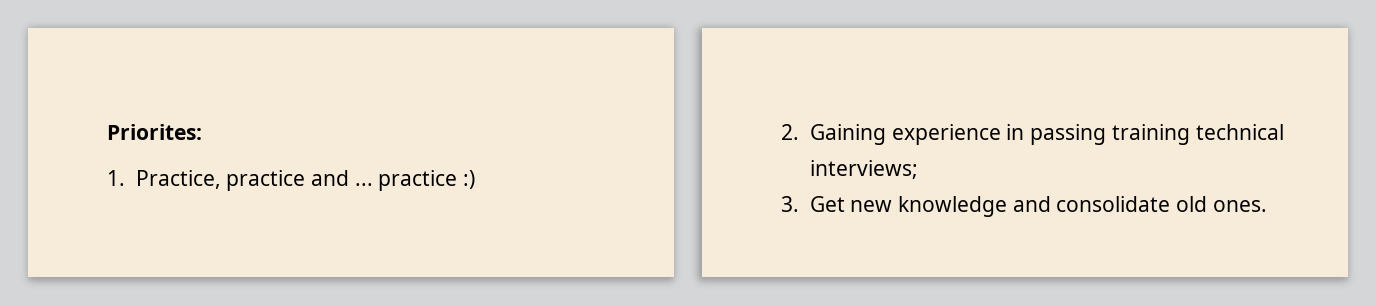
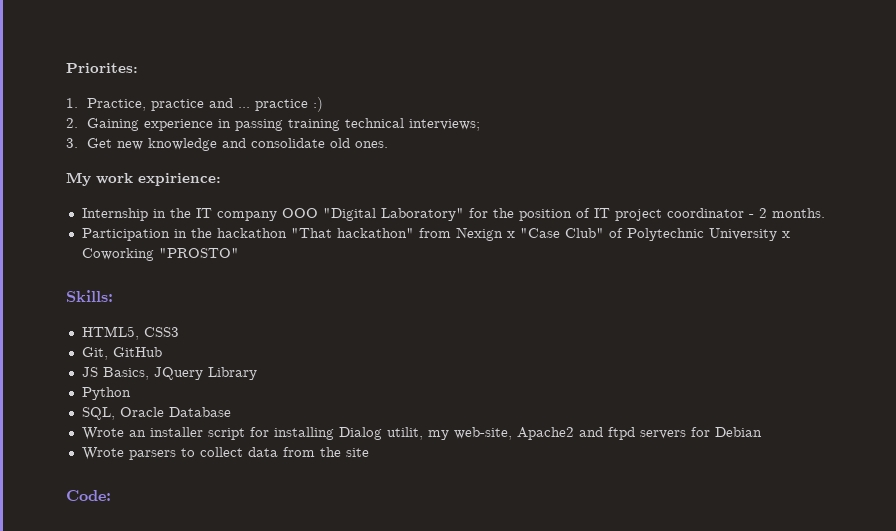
+ My work expirience:
+ Internship in the IT company OOO "Digital Laboratory" for the position of IT project coordinator - 2 months.
+ Participation in the hackathon "That hackathon" from Nexign x "Case Club" of Polytechnic University x Coworking "PROSTO"
+ Skills:
+ HTML5, CSS3
+ Git, GitHub
+ JS Basics, JQuery Library
+ Python
+ SQL, Oracle Database
+ Wrote an installer script for installing Dialog utilit, my web-site, Apache2 and ftpd servers for Debian
+ Wrote parsers to collect data from the site
+ Code:

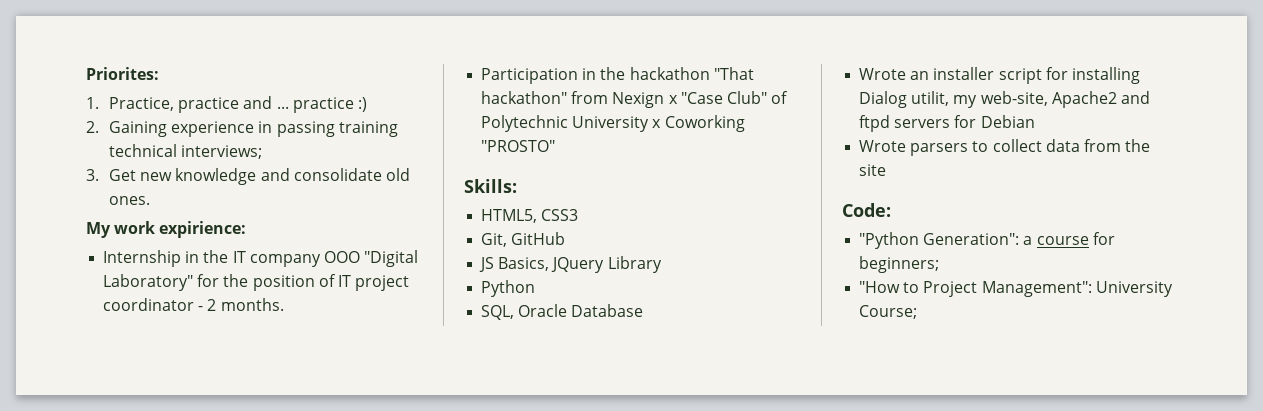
+ "Python Generation": a course for beginners;
+ "How to Project Management": University Course;

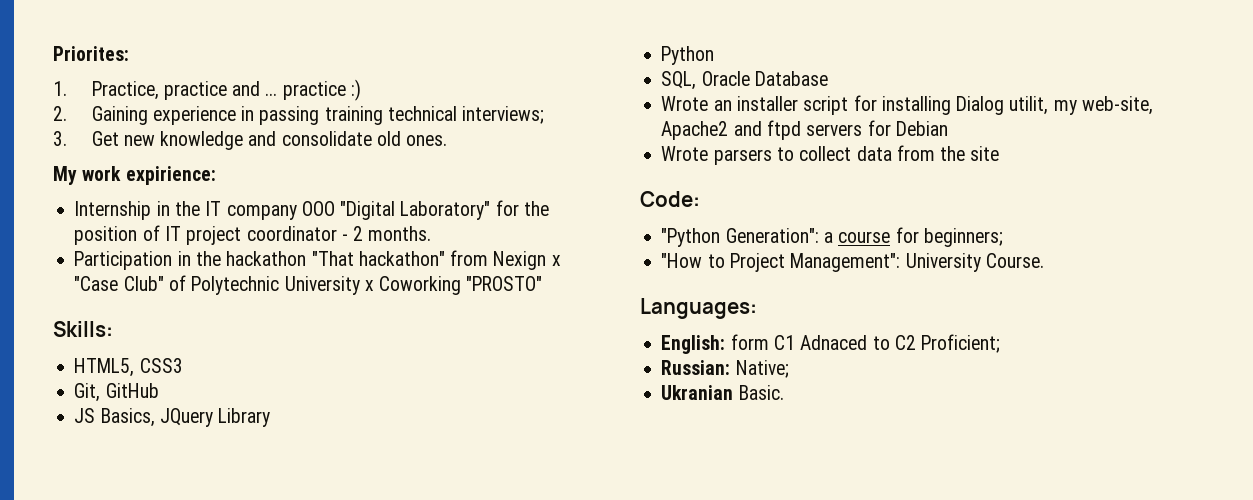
- "How to Project Management": University Course;
+ "How to Project Management": University Course.
+ Languages:
+ English: form C1 Adnaced to C2 Proficient;
+ Russian: Native;
+ Ukranian Basic.

